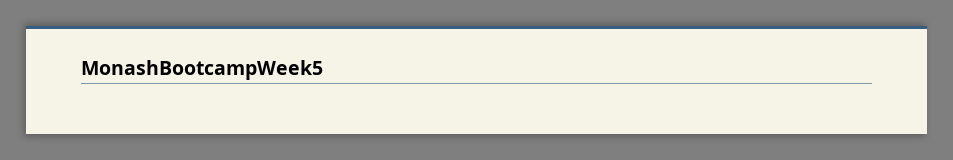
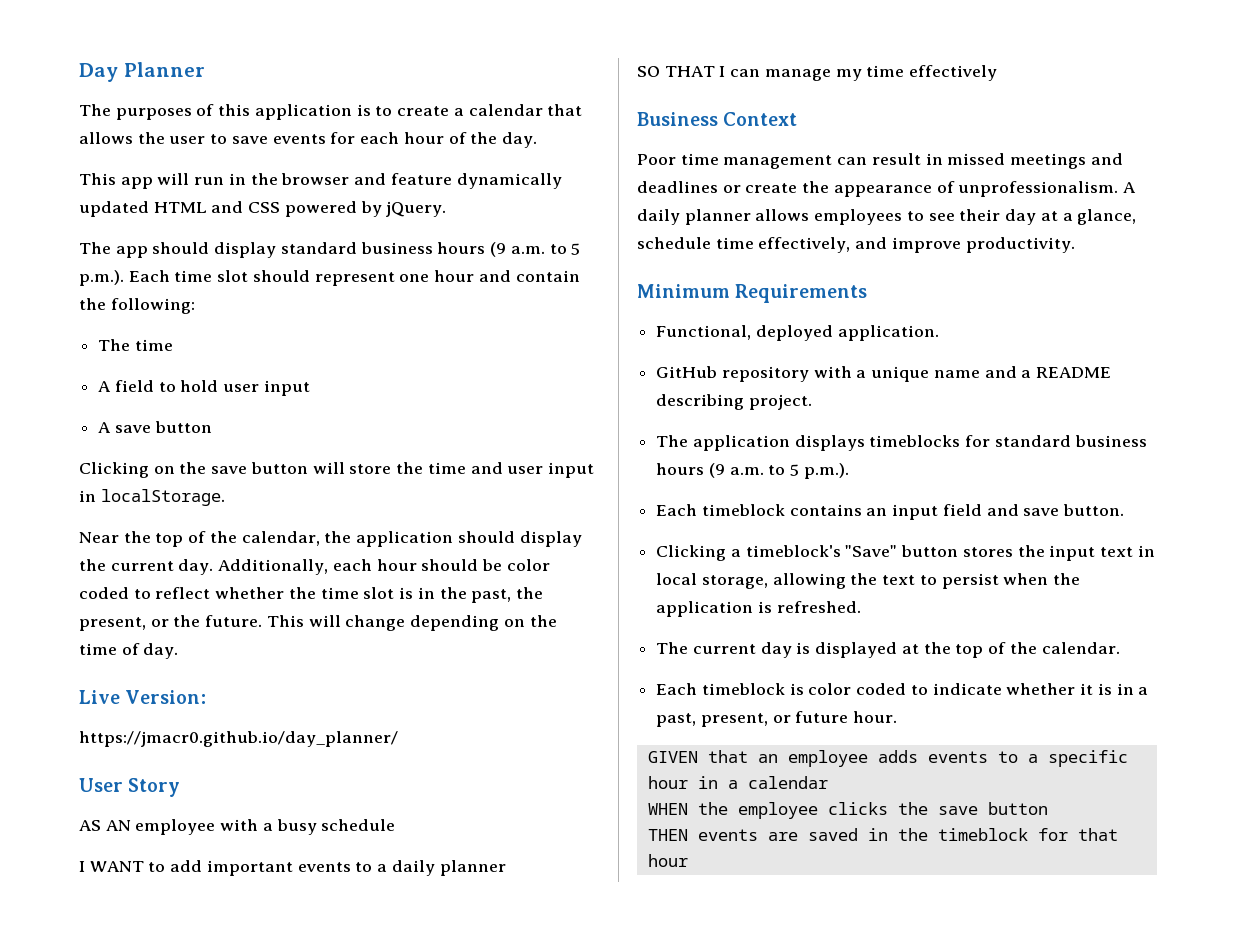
- MonashBootcampWeek5
+ Day Planner
+ The purposes of this application is to create a calendar that allows the user to save events for each hour of the day.
+ This app will run in the browser and feature dynamically updated HTML and CSS powered by jQuery.
+ The app should display standard business hours (9 a.m. to 5 p.m.). Each time slot should represent one hour and contain the following:
+ The time
+ A field to hold user input
+ A save button
+ Clicking on the save button will store the time and user input in localStorage.
+ Near the top of the calendar, the application should display the current day. Additionally, each hour should be color coded to reflect whether the time slot is in the past, the present, or the future. This will change depending on the time of day.
+ Live Version:
+ https://jmacr0.github.io/day_planner/
+ User Story
+ AS AN employee with a busy schedule
+ I WANT to add important events to a daily planner
+ SO THAT I can manage my time effectively
+ Business Context
+ Poor time management can result in missed meetings and deadlines or create the appearance of unprofessionalism. A daily planner allows employees to see their day at a glance, schedule time effectively, and improve productivity.
+ Minimum Requirements
+ Functional, deployed application.
+ GitHub repository with a unique name and a README describing project.
+ The application displays timeblocks for standard business hours (9 a.m. to 5 p.m.).
+ Each timeblock contains an input field and save button.
+ Clicking a timeblock's "Save" button stores the input text in local storage, allowing the text to persist when the application is refreshed.
+ The current day is displayed at the top of the calendar.
+ Each timeblock is color coded to indicate whether it is in a past, present, or future hour.
+ GIVEN that an employee adds events to a specific hour in a calendar
+ WHEN the employee clicks the save button
+ THEN events are saved in the timeblock for that hour

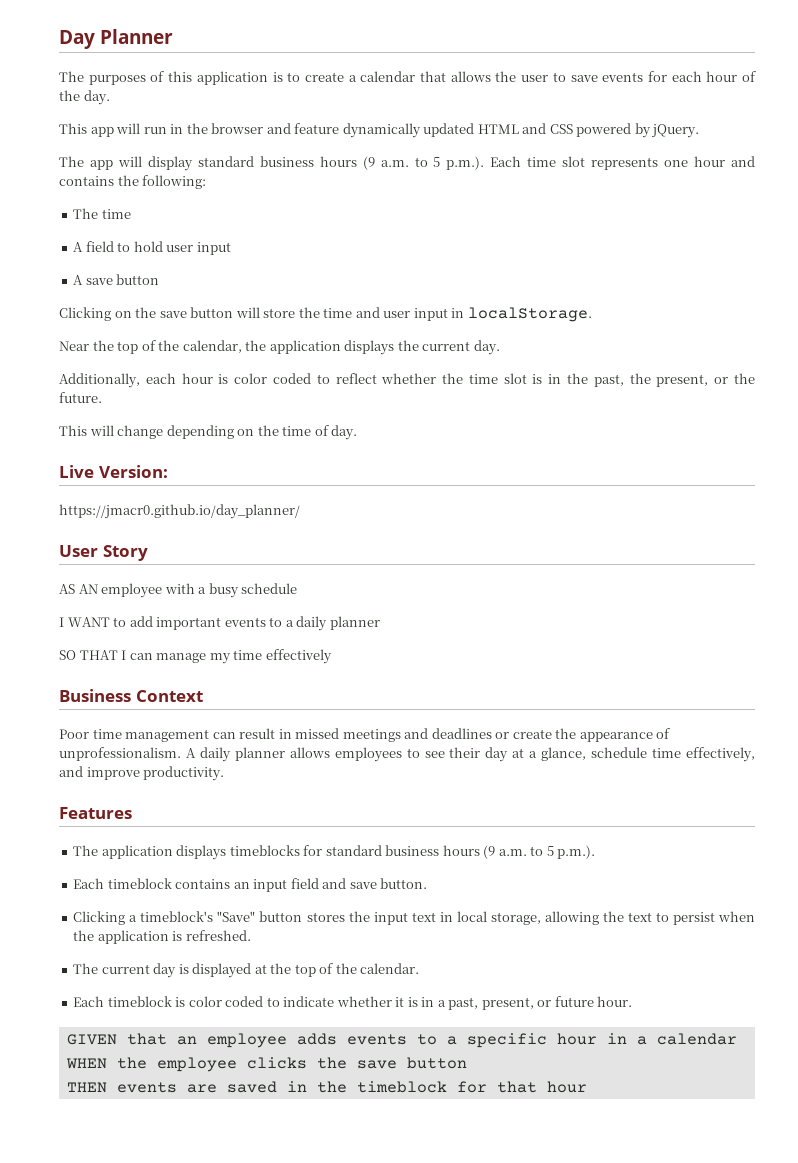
- The app should display standard business hours (9 a.m. to 5 p.m.). Each time slot should represent one hour and contain the following:
+ The app will display standard business hours (9 a.m. to 5 p.m.). Each time slot represents one hour and contains the following:
- Near the top of the calendar, the application should display the current day. Additionally, each hour should be color coded to reflect whether the time slot is in the past, the present, or the future. This will change depending on the time of day.
+ Near the top of the calendar, the application displays the current day.
+ Additionally, each hour is color coded to reflect whether the time slot is in the past, the present, or the future.
+ This will change depending on the time of day.
- Minimum Requirements
- Functional, deployed application.
- GitHub repository with a unique name and a README describing project.
+ Features

